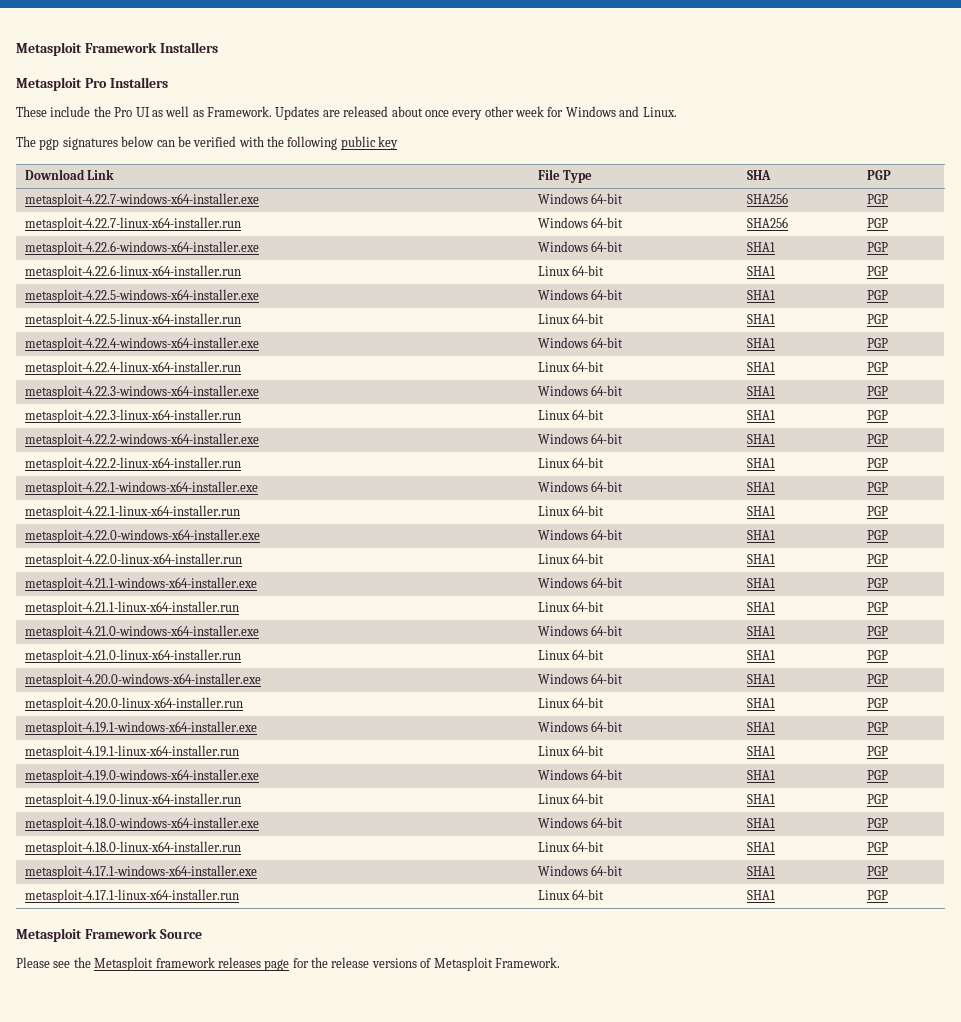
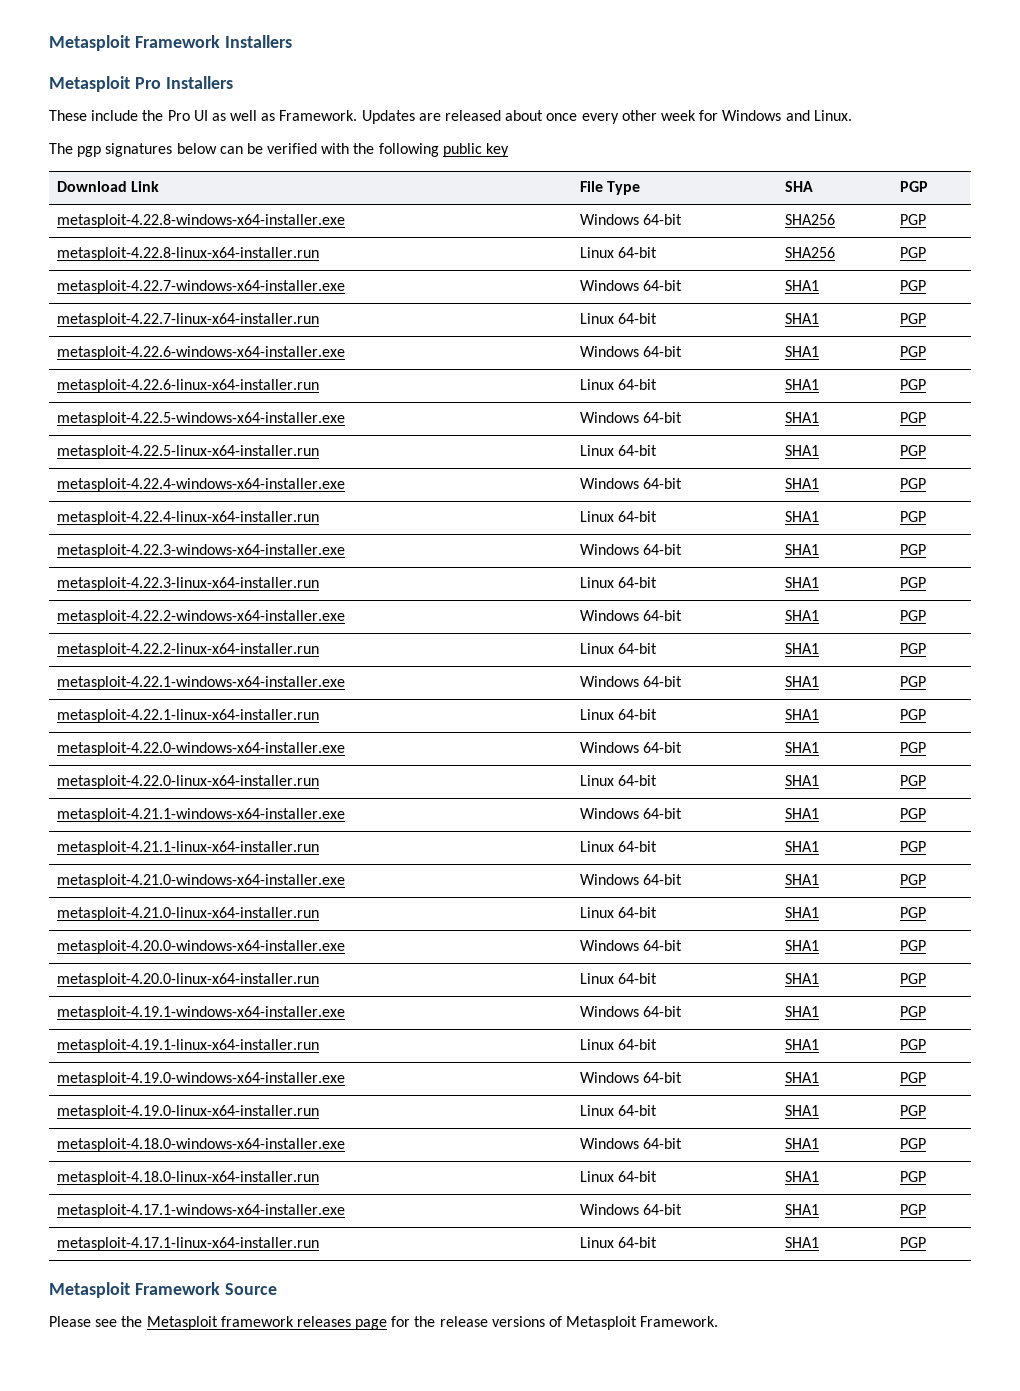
- metasploit-4.22.7-windows-x64-installer.exe | Windows 64-bit | SHA256 | PGP
- metasploit-4.22.7-linux-x64-installer.run | Windows 64-bit | SHA256 | PGP
+ metasploit-4.22.8-windows-x64-installer.exe | Windows 64-bit | SHA256 | PGP
+ metasploit-4.22.8-linux-x64-installer.run | Linux 64-bit | SHA256 | PGP
+ metasploit-4.22.7-windows-x64-installer.exe | Windows 64-bit | SHA1 | PGP
+ metasploit-4.22.7-linux-x64-installer.run | Linux 64-bit | SHA1 | PGP

